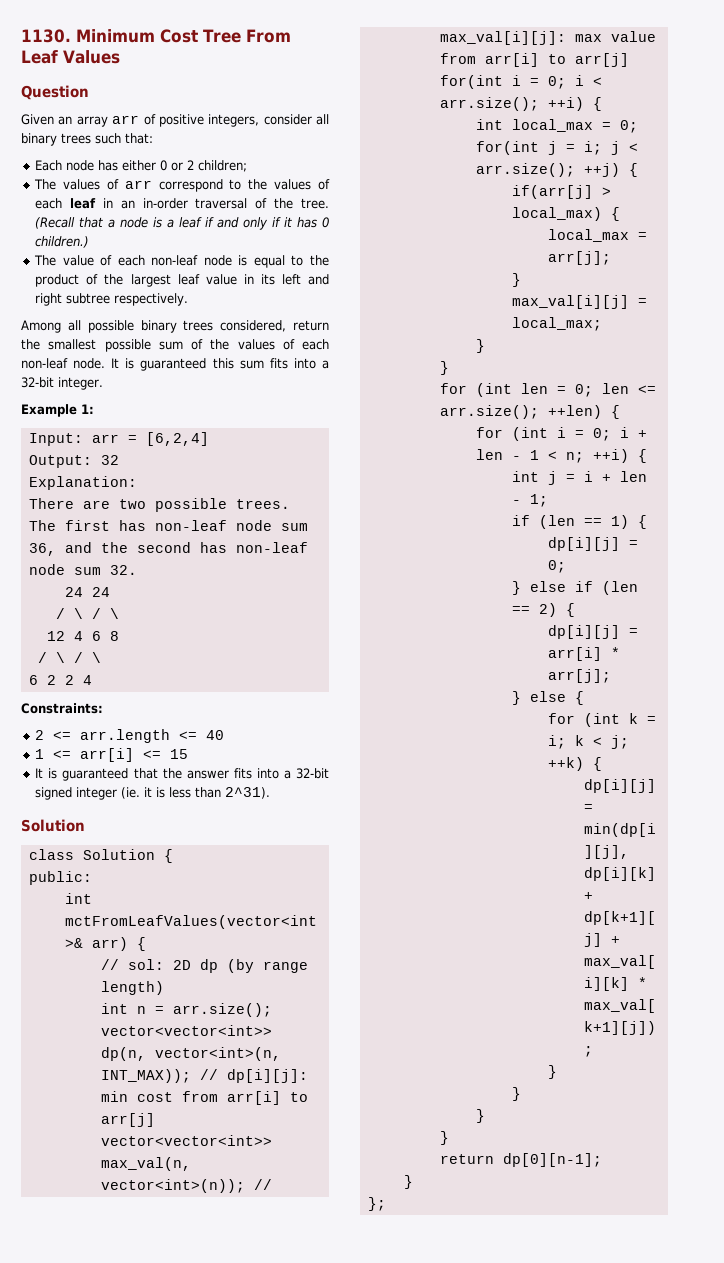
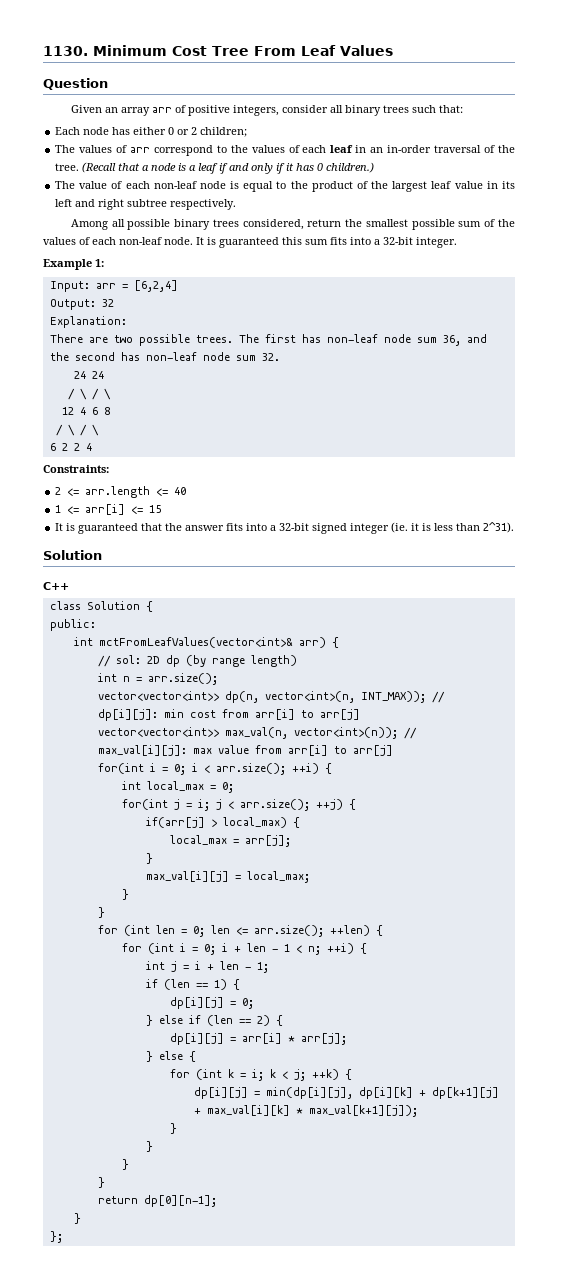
+ C++

